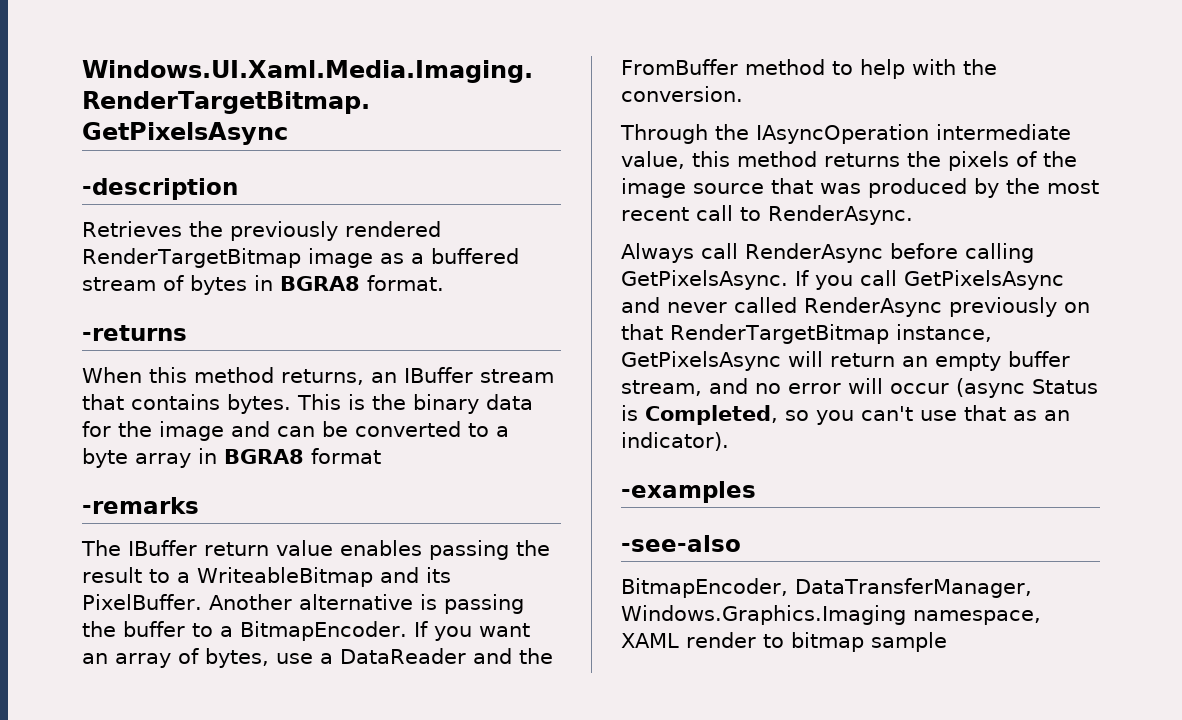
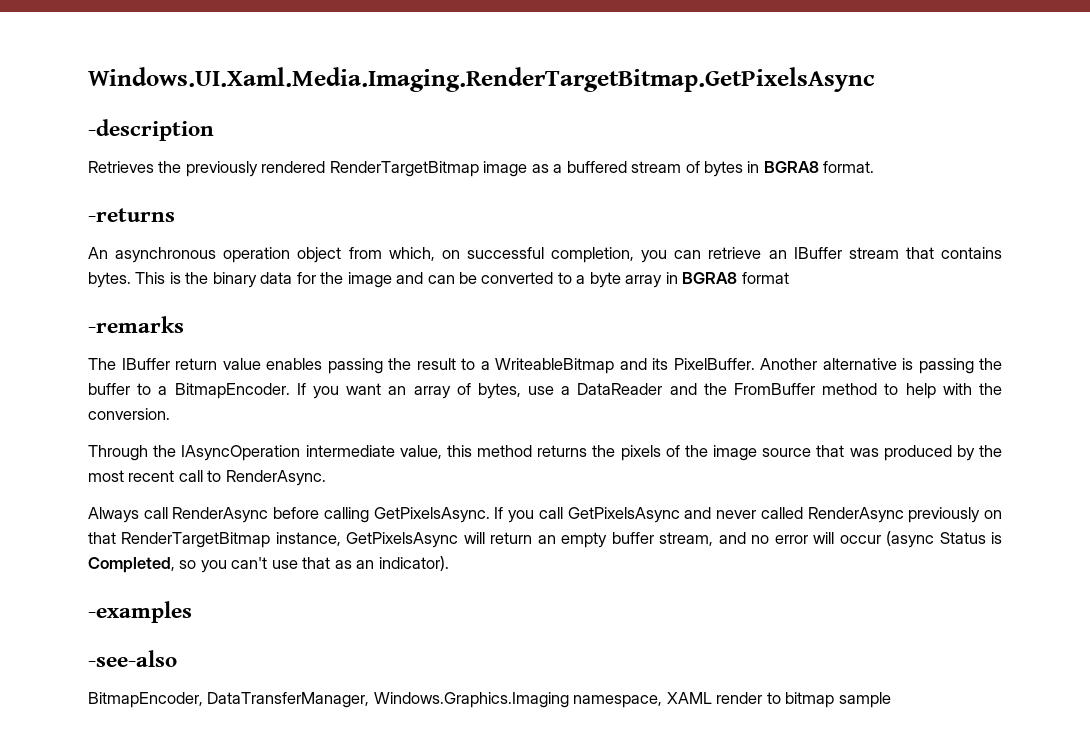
- When this method returns, an IBuffer stream that contains bytes.
+ An asynchronous operation object from which, on successful completion, you can retrieve an IBuffer stream that contains bytes.

